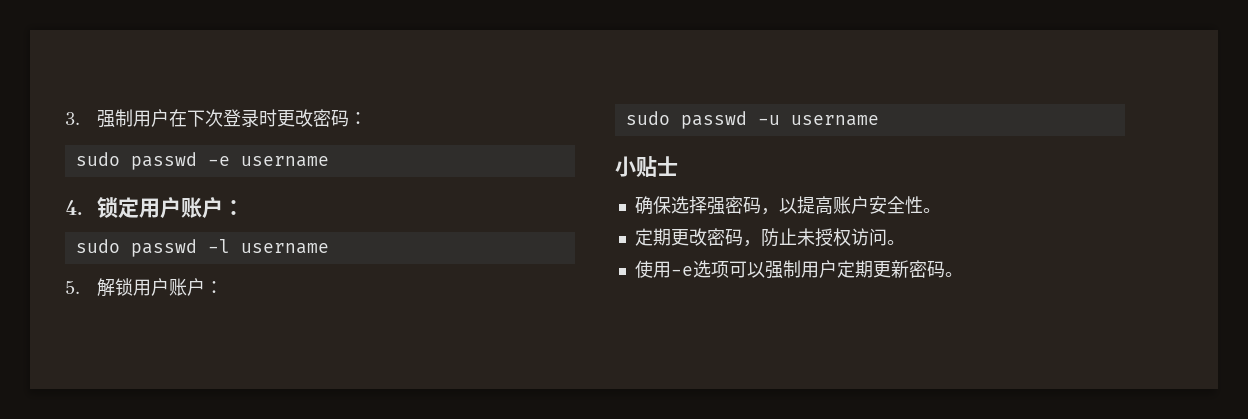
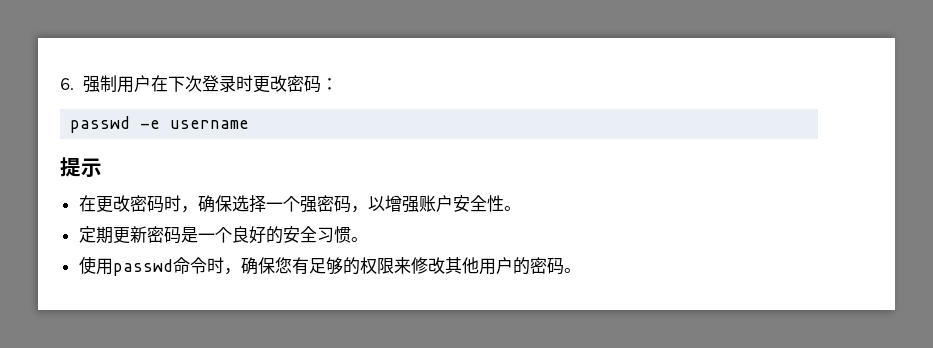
- 3.强制用户在下次登录时更改密码：
+ 6.强制用户在下次登录时更改密码：
- sudo passwd -e username
+ passwd -e username
- 4.锁定用户账户：
- sudo passwd -l username
- 5.解锁用户账户：
- sudo passwd -u username
- 小贴士
- 确保选择强密码，以提高账户安全性。
+ 提示
+ 在更改密码时，确保选择一个强密码，以增强账户安全性。
- 定期更改密码，防止未授权访问。
- 使用-e选项可以强制用户定期更新密码。
+ 定期更新密码是一个良好的安全习惯。
+ 使用passwd命令时，确保您有足够的权限来修改其他用户的密码。

